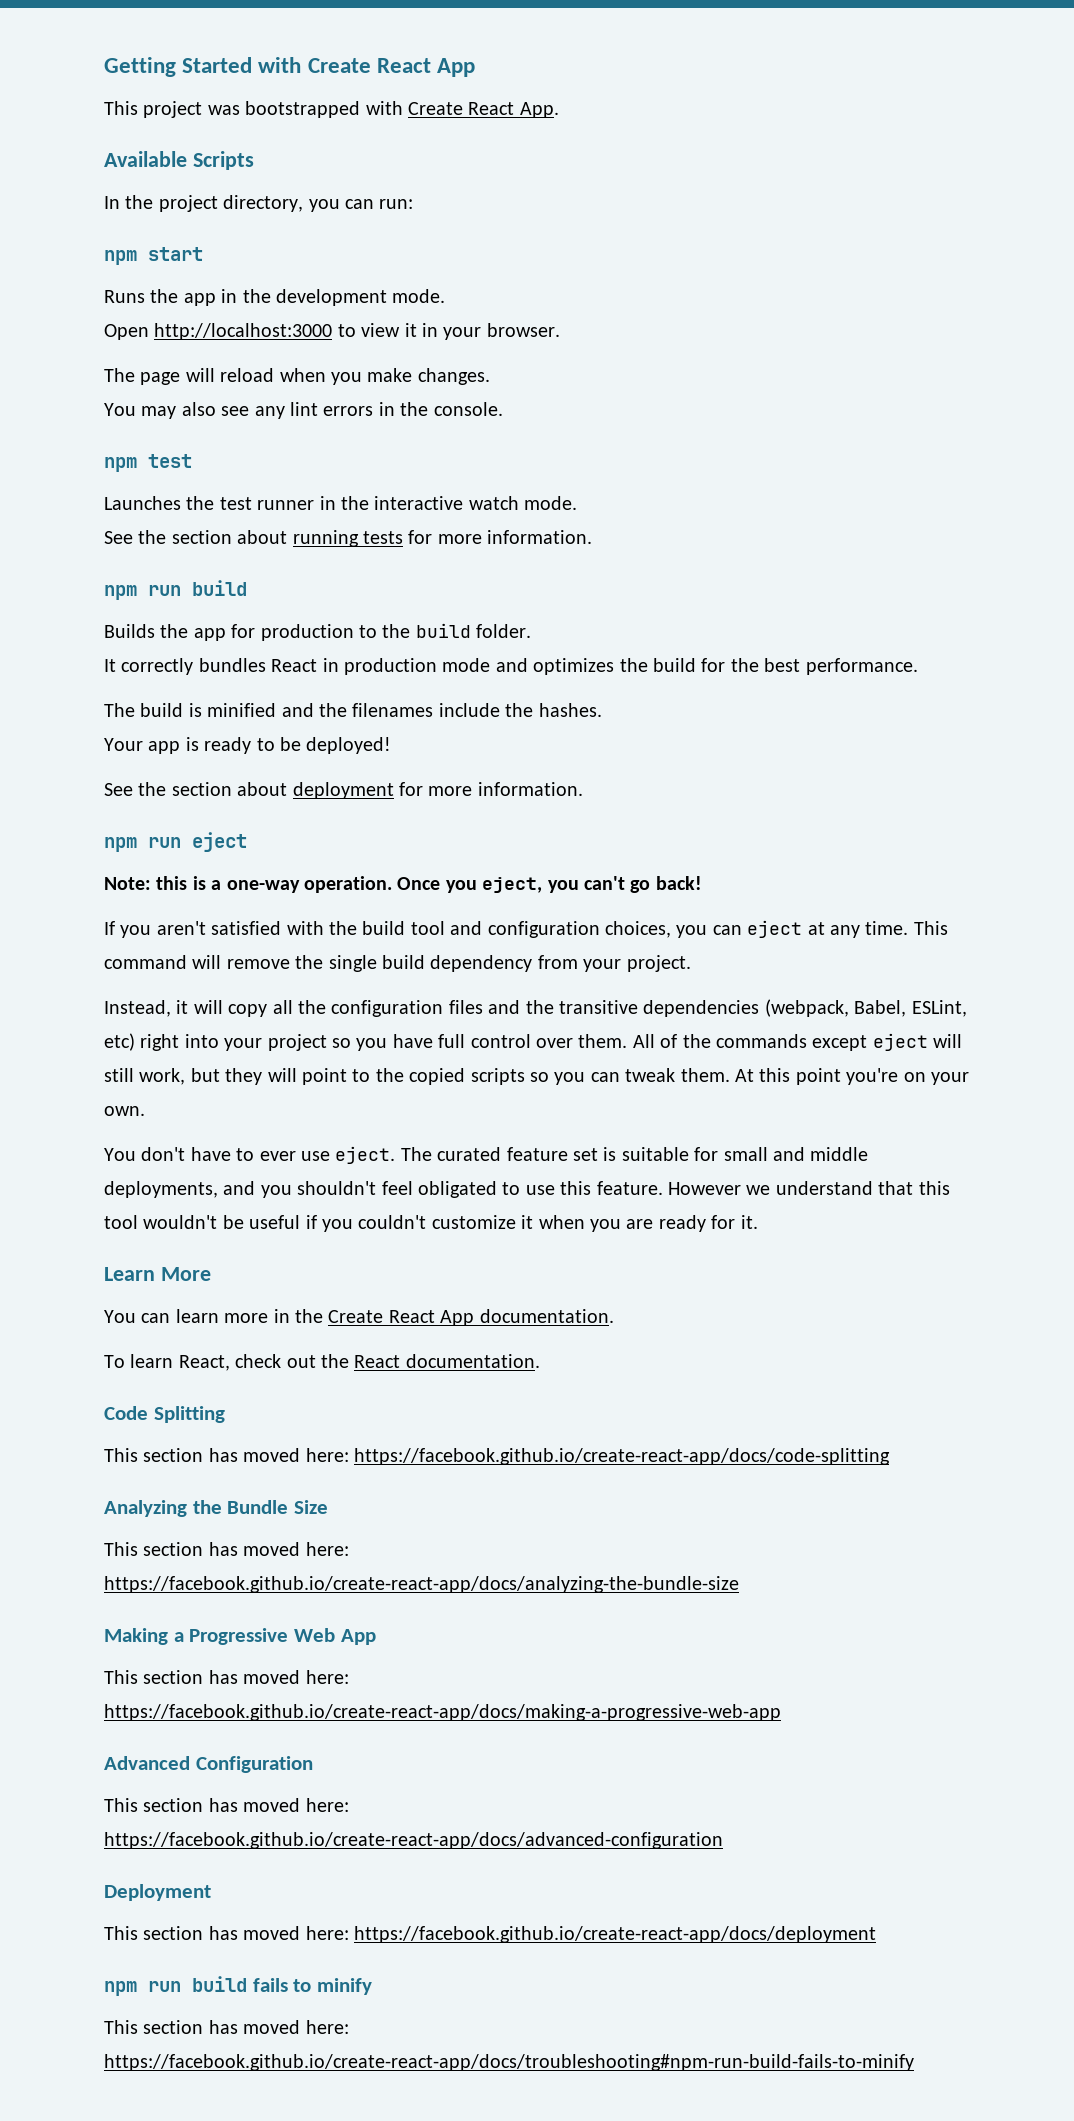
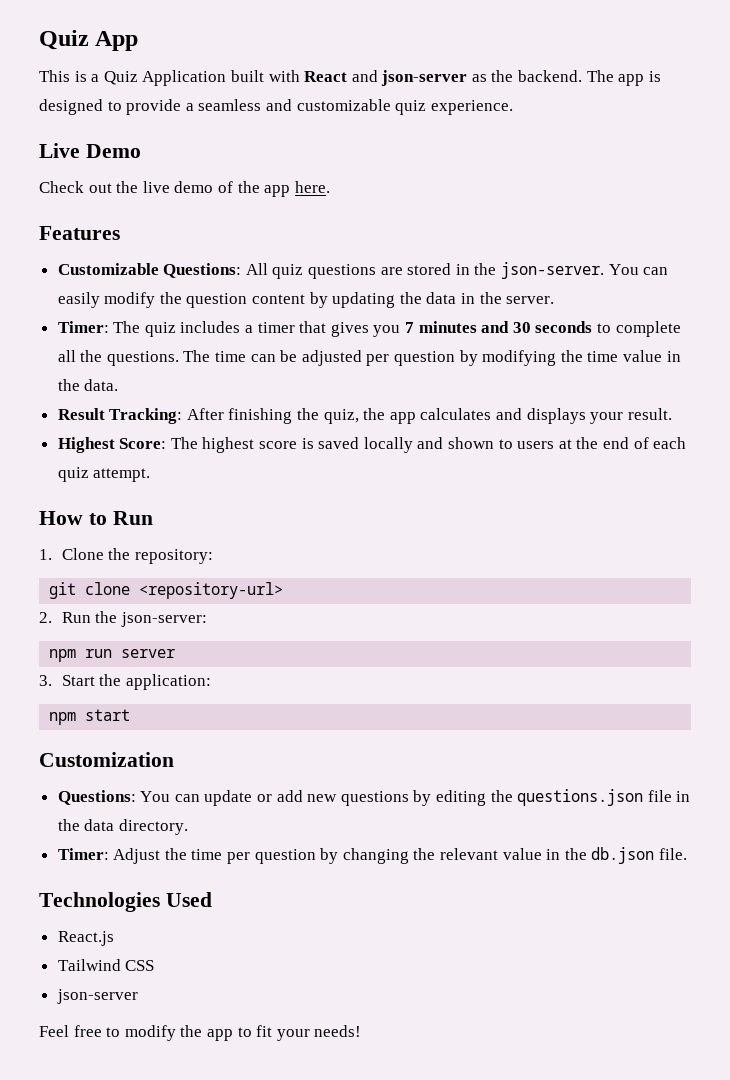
- Getting Started with Create React App
- This project was bootstrapped with Create React App.
- Available Scripts
- In the project directory, you can run:
+ Quiz App
+ This is a Quiz Application built with React and json-server as the backend. The app is designed to provide a seamless and customizable quiz experience.
+ Live Demo
+ Check out the live demo of the app here.
+ Features
+ Customizable Questions: All quiz questions are stored in the json-server. You can easily modify the question content by updating the data in the server.
+ Timer: The quiz includes a timer that gives you 7 minutes and 30 seconds to complete all the questions. The time can be adjusted per question by modifying the time value in the data.
+ Result Tracking: After finishing the quiz, the app calculates and displays your result.
+ Highest Score: The highest score is saved locally and shown to users at the end of each quiz attempt.
+ How to Run
+ 1. Clone the repository:
+ git clone <repository-url>
+ 2. Run the json-server:
+ npm run server
+ 3. Start the application:
  npm start
- Runs the app in the development mode.
- Open http://localhost:3000 to view it in your browser.
- The page will reload when you make changes.
- You may also see any lint errors in the console.
- npm test
- Launches the test runner in the interactive watch mode.
- See the section about running tests for more information.
- npm run build
- Builds the app for production to the build folder.
- It correctly bundles React in production mode and optimizes the build for the best performance.
- The build is minified and the filenames include the hashes.
- Your app is ready to be deployed!
- See the section about deployment for more information.
- npm run eject
- Note: this is a one-way operation. Once you eject, you can't go back!
- If you aren't satisfied with the build tool and configuration choices, you can eject at any time. This command will remove the single build dependency from your project.
- Instead, it will copy all the configuration files and the transitive dependencies (webpack, Babel, ESLint, etc) right into your project so you have full control over them. All of the commands except eject will still work, but they will point to the copied scripts so you can tweak them. At this point you're on your own.
- You don't have to ever use eject. The curated feature set is suitable for small and middle deployments, and you shouldn't feel obligated to use this feature. However we understand that this tool wouldn't be useful if you couldn't customize it when you are ready for it.
- Learn More
- You can learn more in the Create React App documentation.
- To learn React, check out the React documentation.
- Code Splitting
- This section has moved here: https://facebook.github.io/create-react-app/docs/code-splitting
- Analyzing the Bundle Size
- This section has moved here: https://facebook.github.io/create-react-app/docs/analyzing-the-bundle-size
- Making a Progressive Web App
- This section has moved here: https://facebook.github.io/create-react-app/docs/making-a-progressive-web-app
- Advanced Configuration
- This section has moved here: https://facebook.github.io/create-react-app/docs/advanced-configuration
- Deployment
- This section has moved here: https://facebook.github.io/create-react-app/docs/deployment
- npm run build fails to minify
- This section has moved here: https://facebook.github.io/create-react-app/docs/troubleshooting#npm-run-build-fails-to-minify
+ Customization
+ Questions: You can update or add new questions by editing the questions.json file in the data directory.
+ Timer: Adjust the time per question by changing the relevant value in the db.json file.
+ Technologies Used
+ React.js
+ Tailwind CSS
+ json-server
+ Feel free to modify the app to fit your needs!

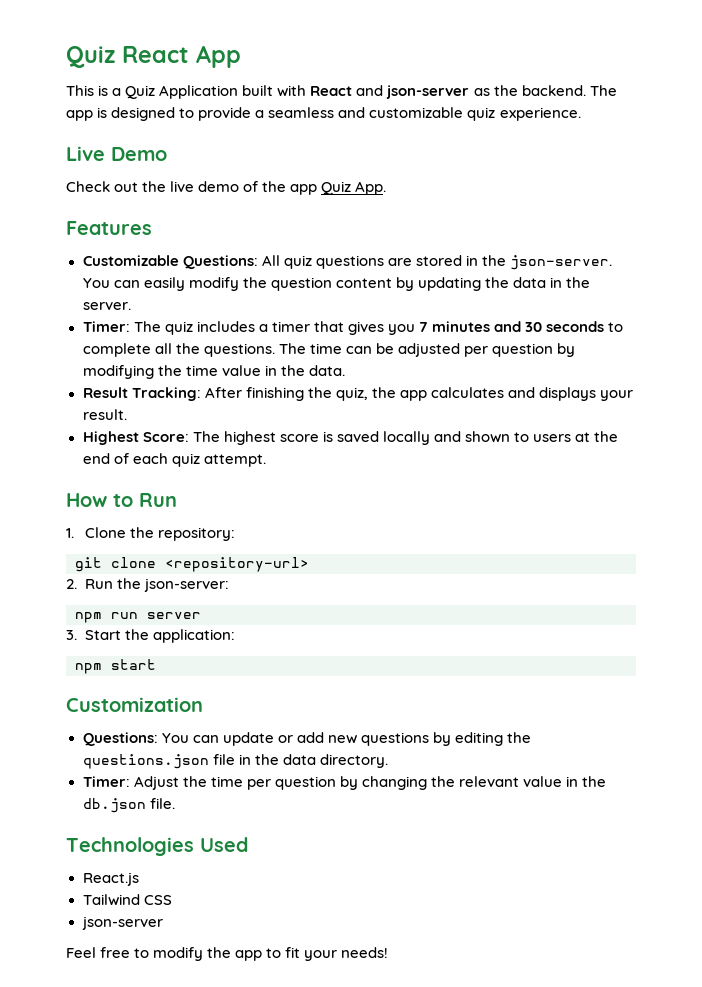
- Quiz App
+ Quiz React App
- Check out the live demo of the app here.
+ Check out the live demo of the app Quiz App.

